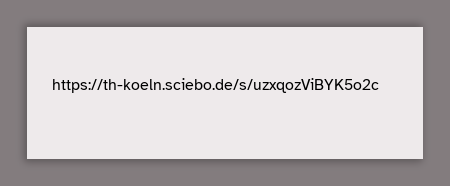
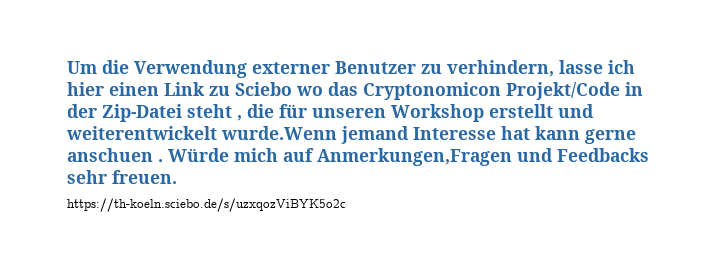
+ Um die Verwendung externer Benutzer zu verhindern, lasse ich hier einen Link zu Sciebo wo das Cryptonomicon Projekt/Code in der Zip-Datei steht , die für unseren Workshop erstellt und weiterentwickelt wurde.Wenn jemand Interesse hat kann gerne anschuen . Würde mich auf Anmerkungen,Fragen und Feedbacks sehr freuen.

